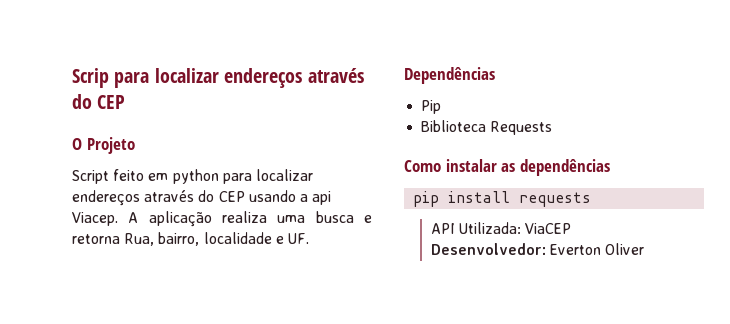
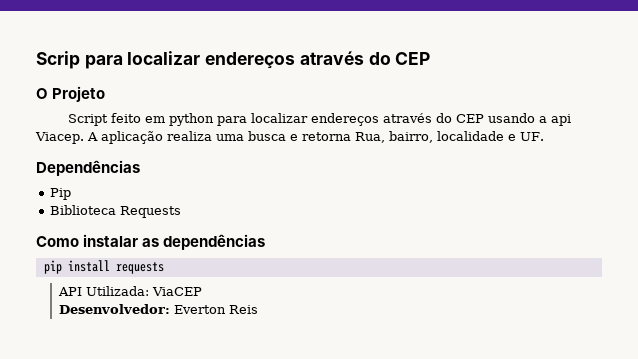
- Desenvolvedor: Everton Oliver
+ Desenvolvedor: Everton Reis

